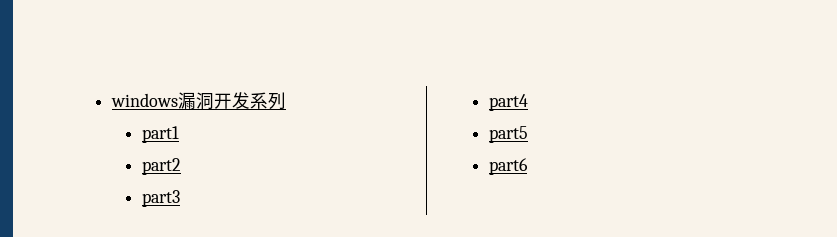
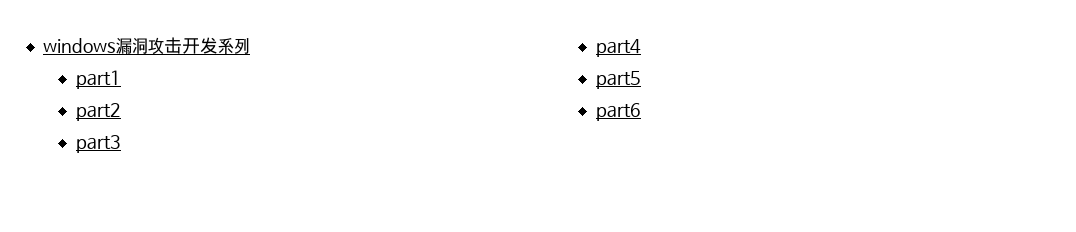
- windows漏洞开发系列
+ windows漏洞攻击开发系列

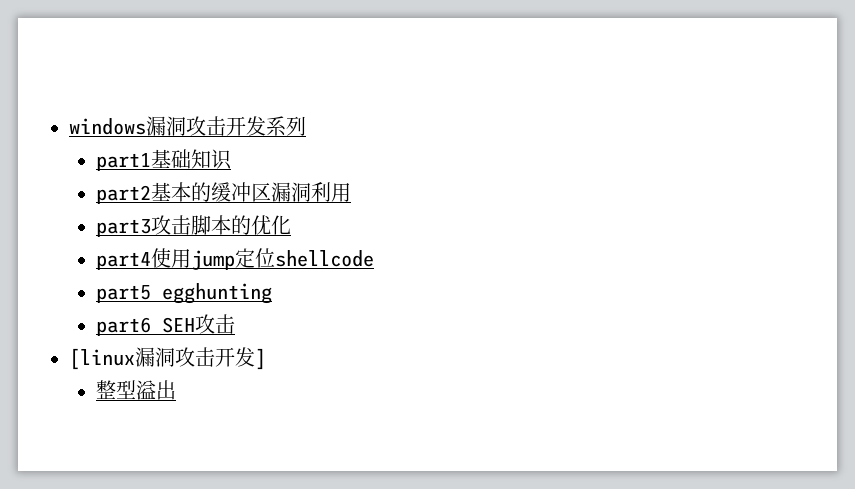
- part1
+ part1基础知识
- part2
- part3
- part4
+ part2基本的缓冲区漏洞利用
+ part3攻击脚本的优化
+ part4使用jump定位shellcode
- part5
+ part5 egghunting
- part6
+ part6 SEH攻击
+ [linux漏洞攻击开发]
+ 整型溢出

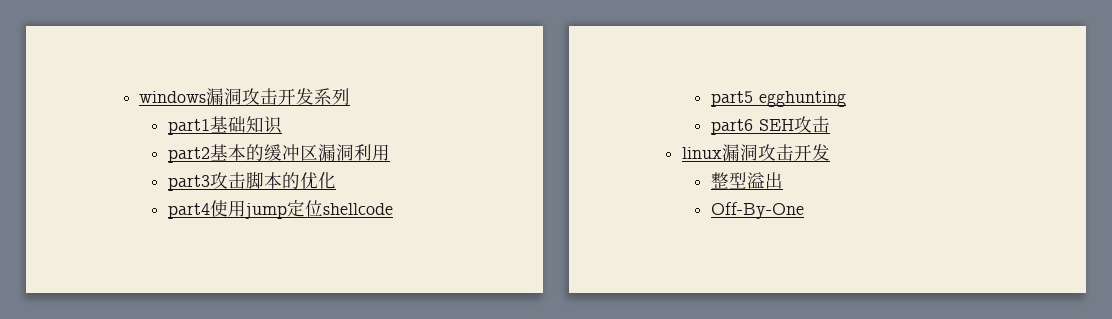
- [linux漏洞攻击开发]
+ linux漏洞攻击开发
+ Off-By-One

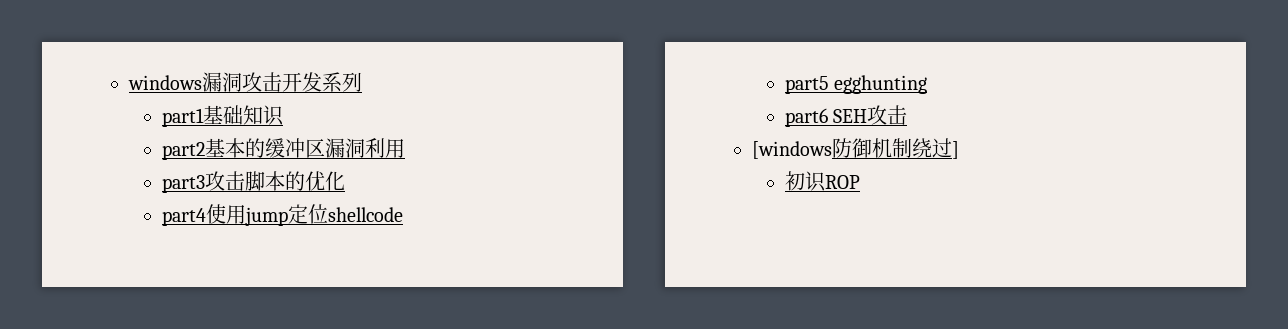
- linux漏洞攻击开发
- 整型溢出
- Off-By-One
+ [windows防御机制绕过]
+ 初识ROP

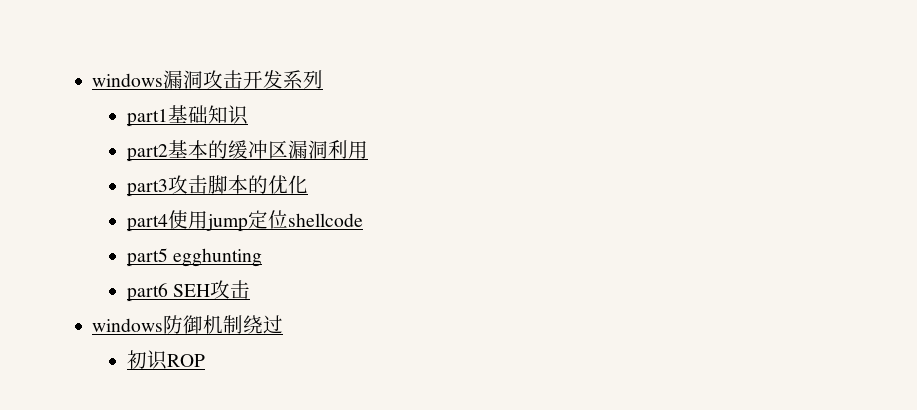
- [windows防御机制绕过]
+ windows防御机制绕过

